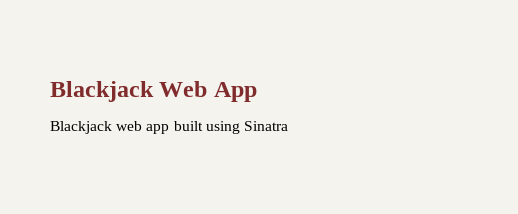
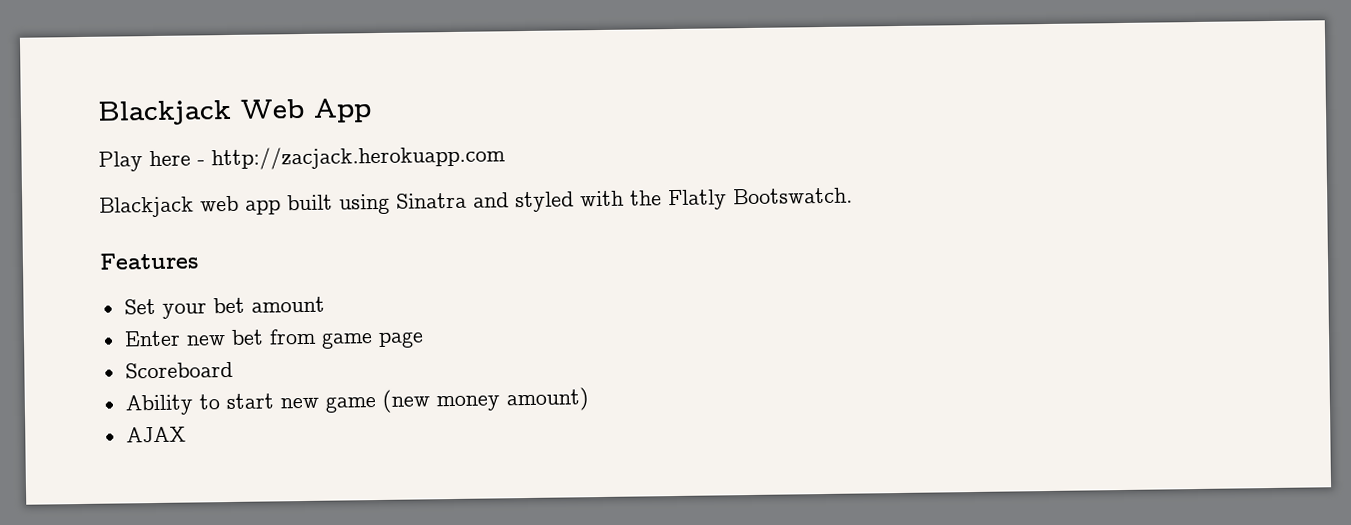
+ Play here - http://zacjack.herokuapp.com
- Blackjack web app built using Sinatra
+ Blackjack web app built using Sinatra and styled with the Flatly Bootswatch.
+ Features
+ Set your bet amount
+ Enter new bet from game page
+ Scoreboard
+ Ability to start new game (new money amount)
+ AJAX

